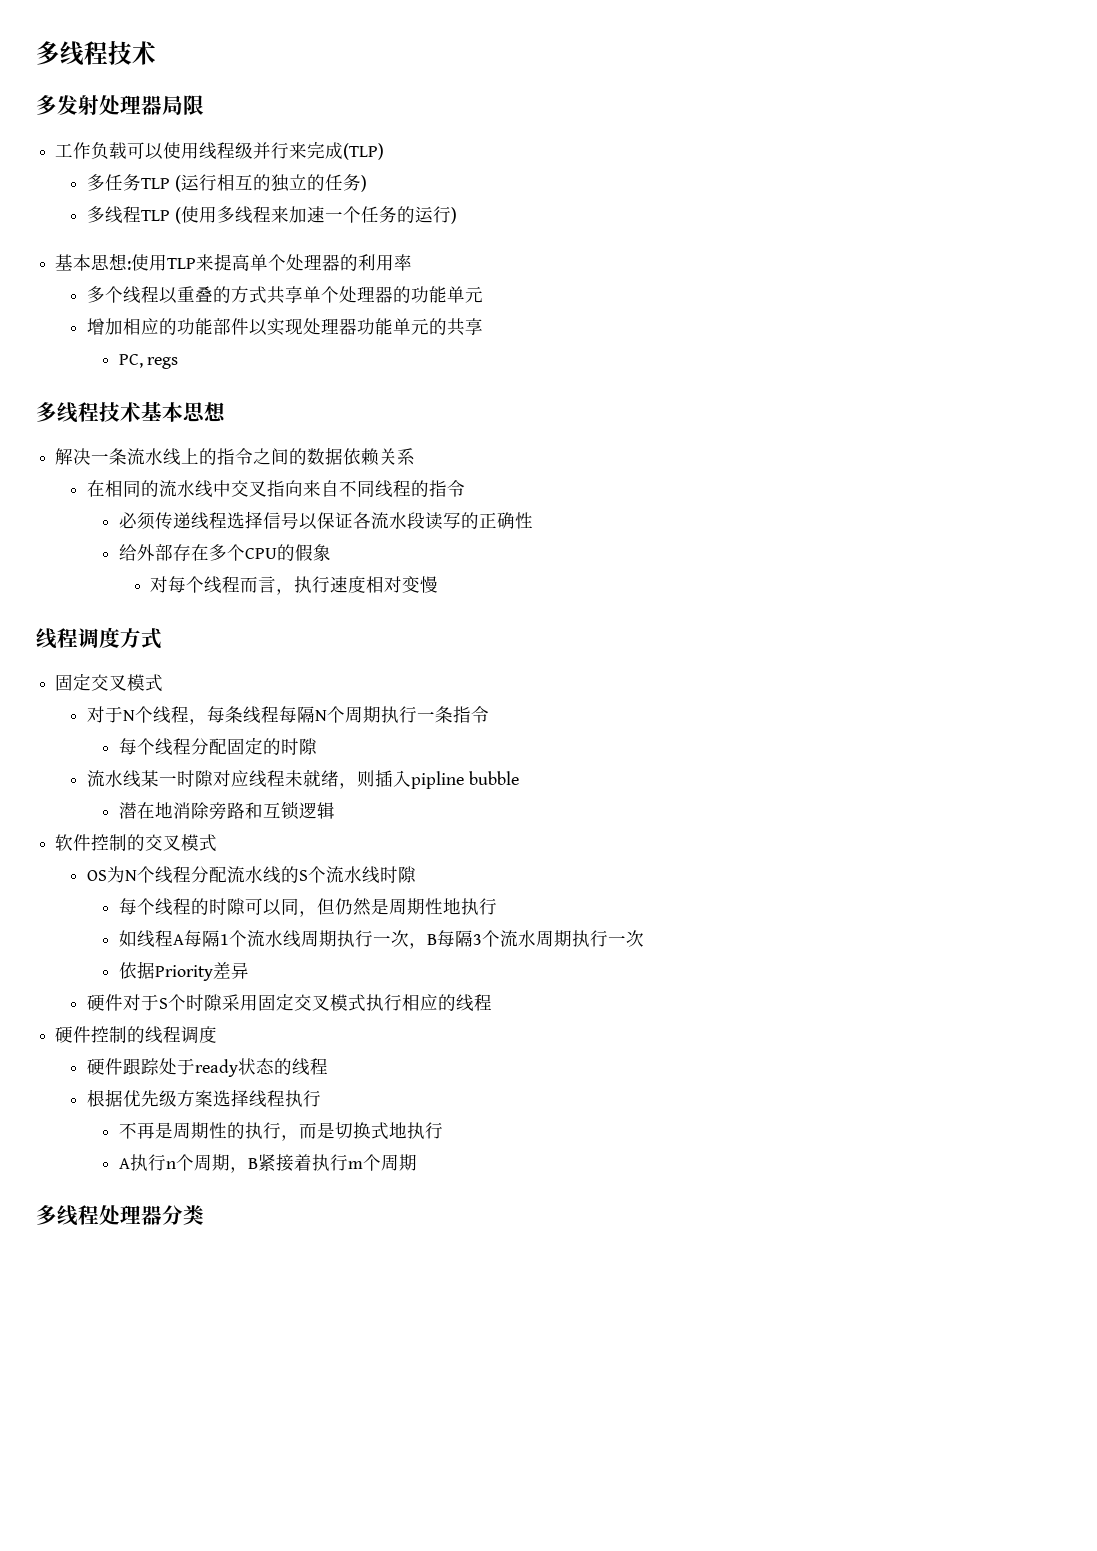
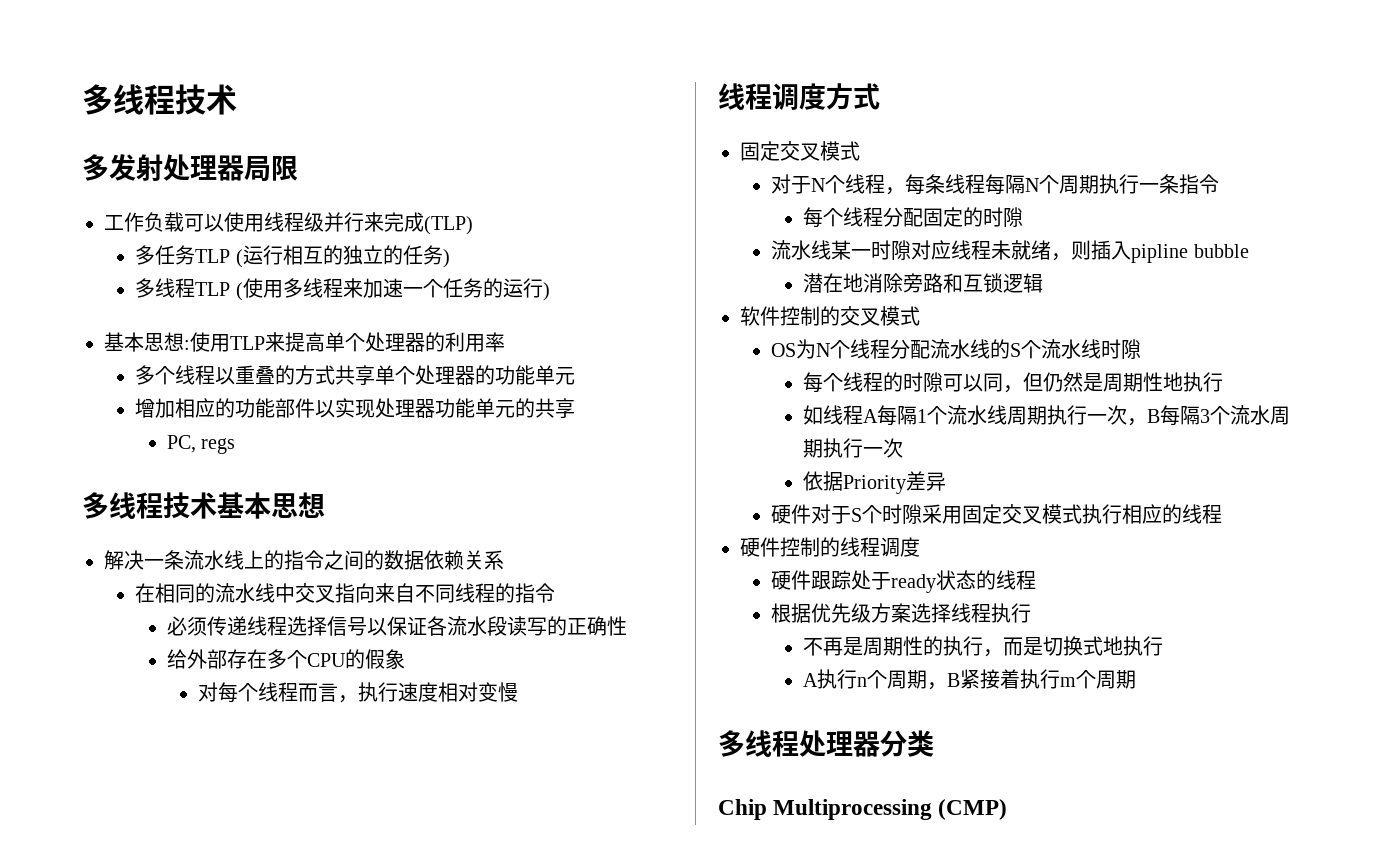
+ Chip Multiprocessing (CMP)

